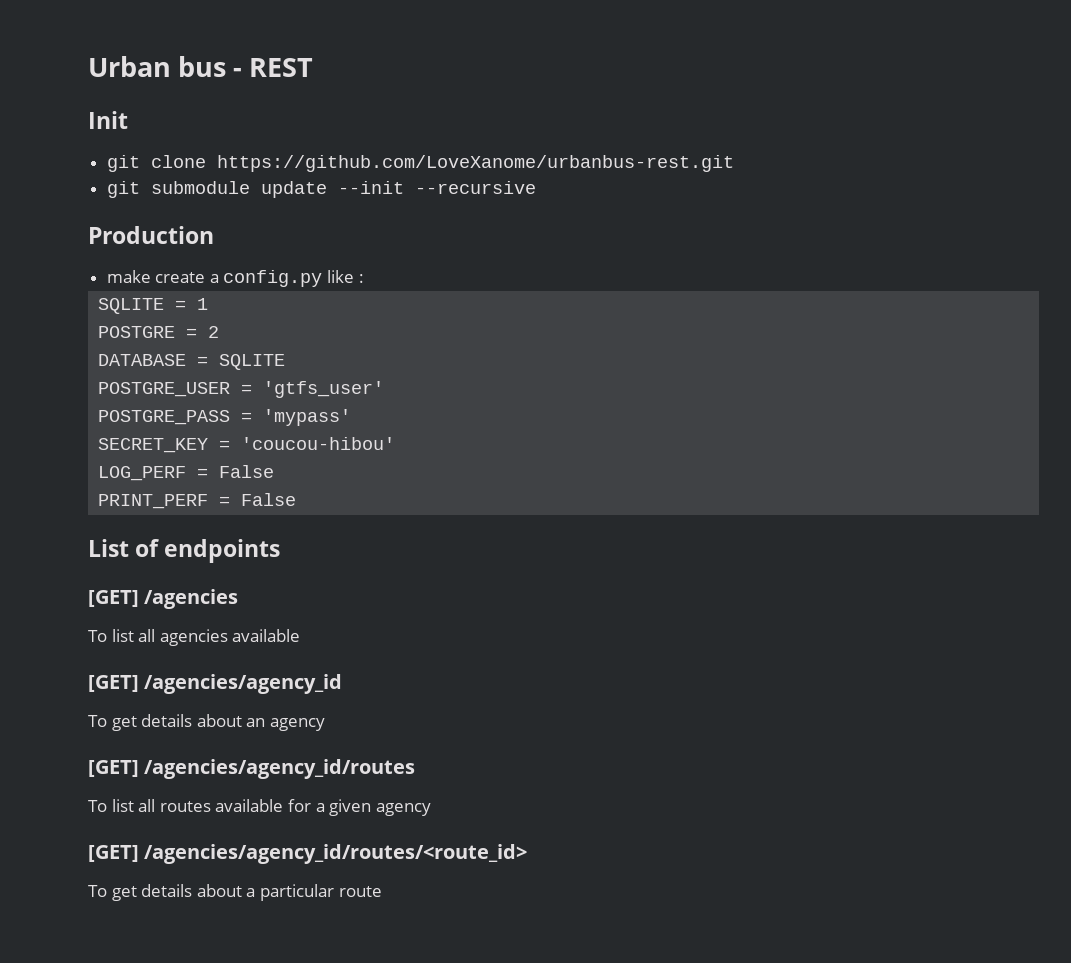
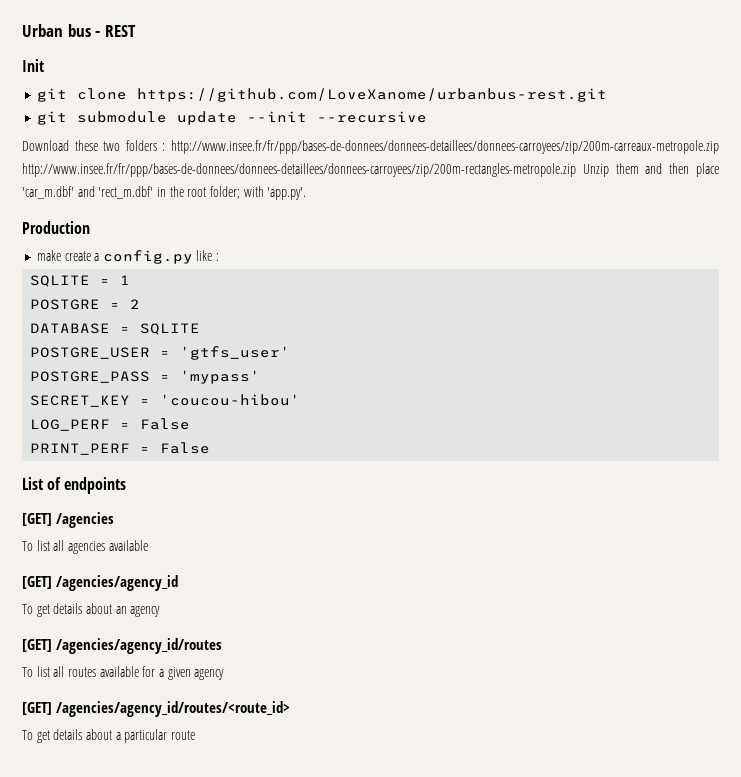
+ Download these two folders : http://www.insee.fr/fr/ppp/bases-de-donnees/donnees-detaillees/donnees-carroyees/zip/200m-carreaux-metropole.zip http://www.insee.fr/fr/ppp/bases-de-donnees/donnees-detaillees/donnees-carroyees/zip/200m-rectangles-metropole.zip Unzip them and then place 'car_m.dbf' and 'rect_m.dbf' in the root folder; with 'app.py'.

